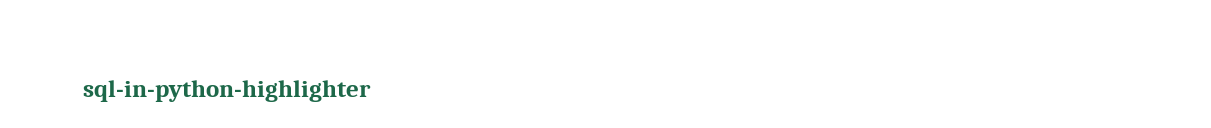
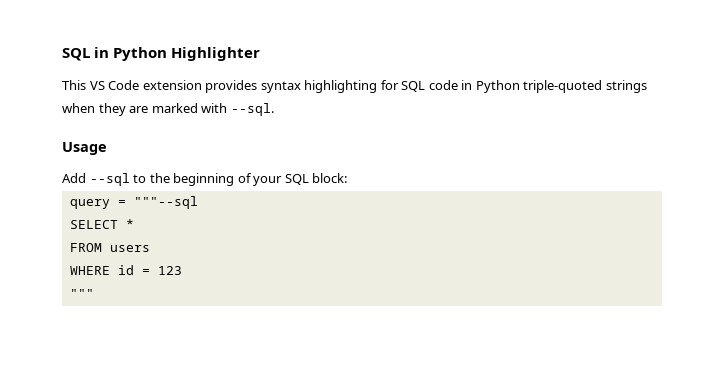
- sql-in-python-highlighter
+ SQL in Python Highlighter
+ This VS Code extension provides syntax highlighting for SQL code in Python triple-quoted strings when they are marked with --sql.
+ Usage
+ Add --sql to the beginning of your SQL block:
+ query = """--sql
+ SELECT *
+ FROM users
+ WHERE id = 123
+ """

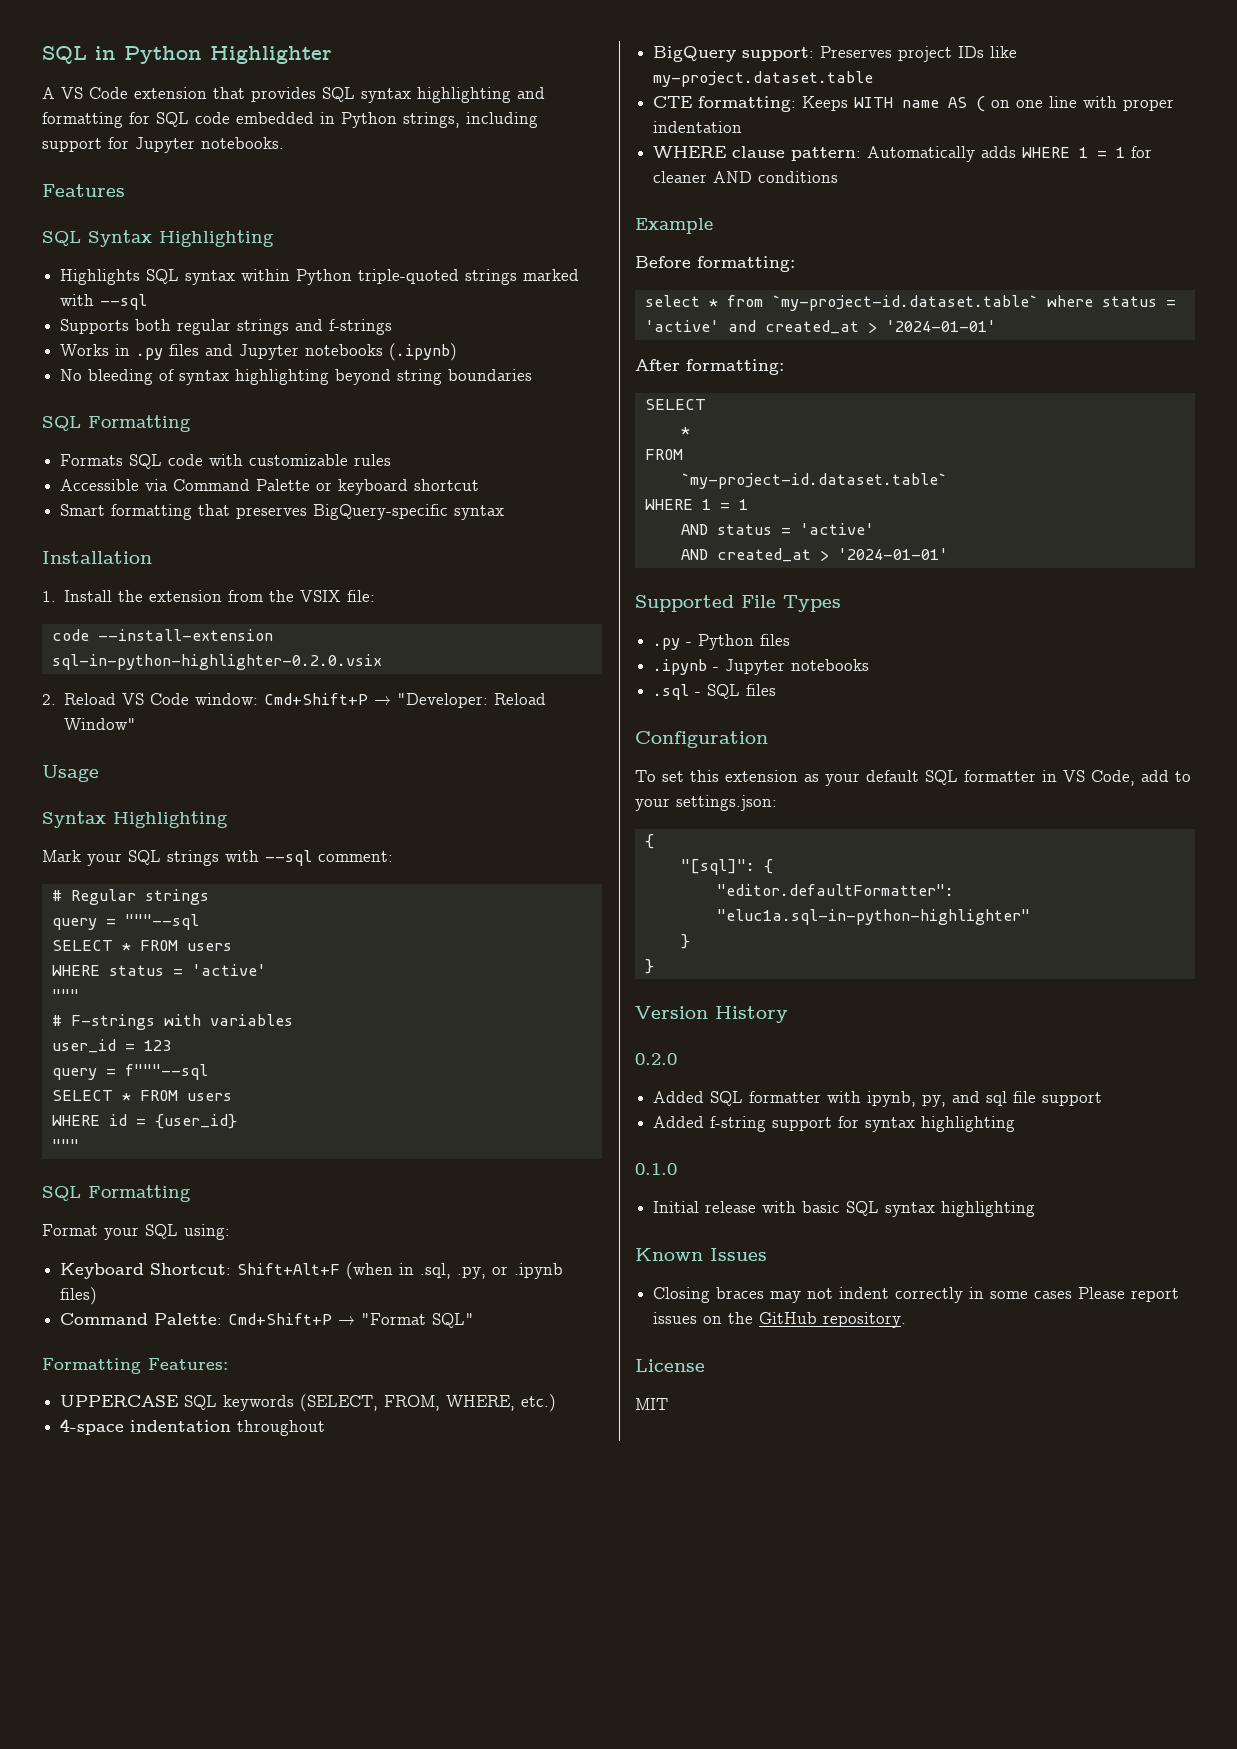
- This VS Code extension provides syntax highlighting for SQL code in Python triple-quoted strings when they are marked with --sql.
+ A VS Code extension that provides SQL syntax highlighting and formatting for SQL code embedded in Python strings, including support for Jupyter notebooks.
+ Features
+ SQL Syntax Highlighting
+ Highlights SQL syntax within Python triple-quoted strings marked with --sql
+ Supports both regular strings and f-strings
+ Works in .py files and Jupyter notebooks (.ipynb)
+ No bleeding of syntax highlighting beyond string boundaries
+ SQL Formatting
+ Formats SQL code with customizable rules
+ Accessible via Command Palette or keyboard shortcut
+ Smart formatting that preserves BigQuery-specific syntax
+ Installation
+ 1. Install the extension from the VSIX file:
+ code --install-extension sql-in-python-highlighter-0.2.0.vsix
+ 2. Reload VS Code window: Cmd+Shift+P → "Developer: Reload Window"
  Usage
- Add --sql to the beginning of your SQL block:
+ Syntax Highlighting
+ Mark your SQL strings with --sql comment:
+ # Regular strings
  query = """--sql
- SELECT *
- FROM users
+ SELECT * FROM users
+ WHERE status = 'active'
+ """
+ # F-strings with variables
+ user_id = 123
+ query = f"""--sql
+ SELECT * FROM users
- WHERE id = 123
+ WHERE id = {user_id}
  """
+ SQL Formatting
+ Format your SQL using:
+ Keyboard Shortcut: Shift+Alt+F (when in .sql, .py, or .ipynb files)
+ Command Palette: Cmd+Shift+P → "Format SQL"
+ Formatting Features:
+ UPPERCASE SQL keywords (SELECT, FROM, WHERE, etc.)
+ 4-space indentation throughout
+ BigQuery support: Preserves project IDs like my-project.dataset.table
+ CTE formatting: Keeps WITH name AS ( on one line with proper indentation
+ WHERE clause pattern: Automatically adds WHERE 1 = 1 for cleaner AND conditions
+ Example
+ Before formatting:
+ select * from `my-project-id.dataset.table` where status = 'active' and created_at > '2024-01-01'
+ After formatting:
+ SELECT
+ *
+ FROM
+ `my-project-id.dataset.table`
+ WHERE 1 = 1
+ AND status = 'active'
+ AND created_at > '2024-01-01'
+ Supported File Types
+ .py - Python files
+ .ipynb - Jupyter notebooks
+ .sql - SQL files
+ Configuration
+ To set this extension as your default SQL formatter in VS Code, add to your settings.json:
+ {
+ "[sql]": {
+ "editor.defaultFormatter": "eluc1a.sql-in-python-highlighter"
+ }
+ }
+ Version History
+ 0.2.0
+ Added SQL formatter with ipynb, py, and sql file support
+ Added f-string support for syntax highlighting
+ 0.1.0
+ Initial release with basic SQL syntax highlighting
+ Known Issues
+ Closing braces may not indent correctly in some cases Please report issues on the GitHub repository.
+ License
+ MIT

